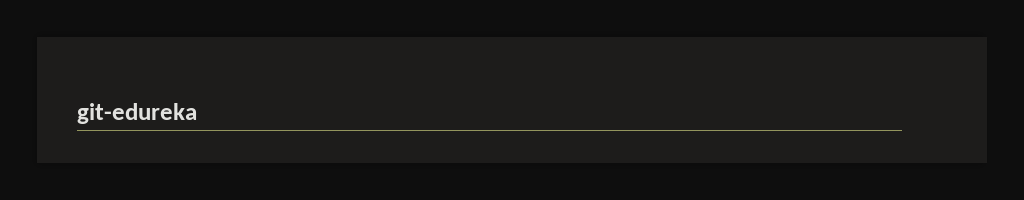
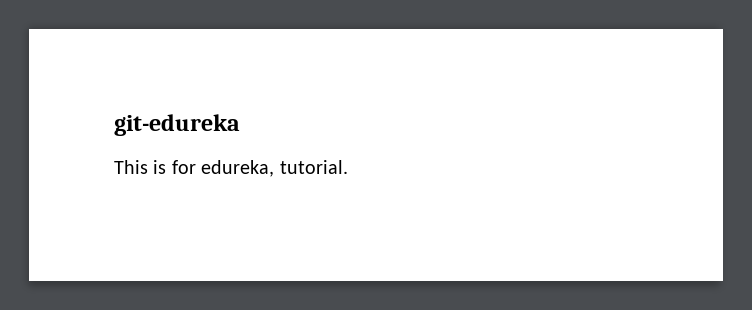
+ This is for edureka, tutorial.

